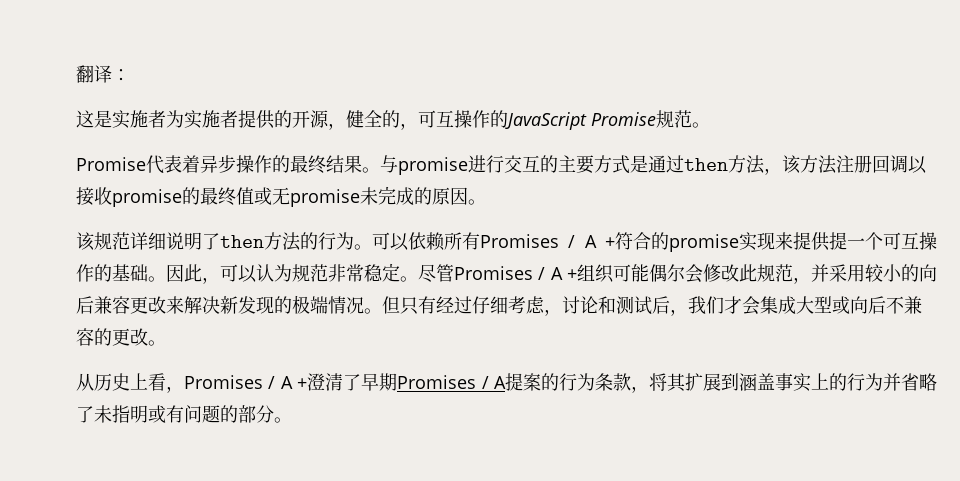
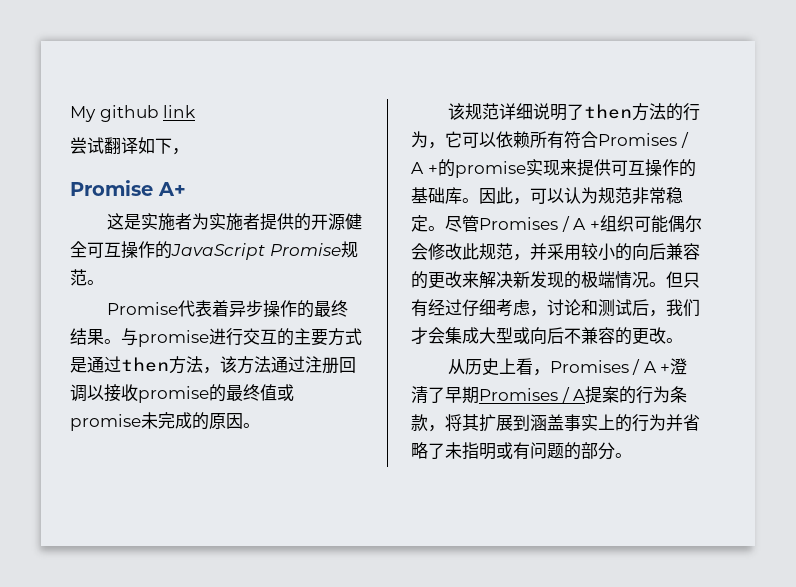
- 翻译：
+ My github link
+ 尝试翻译如下，
+ Promise A+
- 这是实施者为实施者提供的开源，健全的，可互操作的JavaScript Promise规范。
+ 这是实施者为实施者提供的开源健全可互操作的JavaScript Promise规范。
- 与promise进行交互的主要方式是通过then方法，该方法注册回调以接收promise的最终值或无promise未完成的原因。
+ 与promise进行交互的主要方式是通过then方法，该方法通过注册回调以接收promise的最终值或promise未完成的原因。
- 该规范详细说明了then方法的行为。可以依赖所有Promises / A +符合的promise实现来提供提一个可互操作的基础。
+ 该规范详细说明了then方法的行为，它可以依赖所有符合Promises / A +的promise实现来提供可互操作的基础库。
- 尽管Promises / A +组织可能偶尔会修改此规范，并采用较小的向后兼容更改来解决新发现的极端情况。
+ 尽管Promises / A +组织可能偶尔会修改此规范，并采用较小的向后兼容的更改来解决新发现的极端情况。

